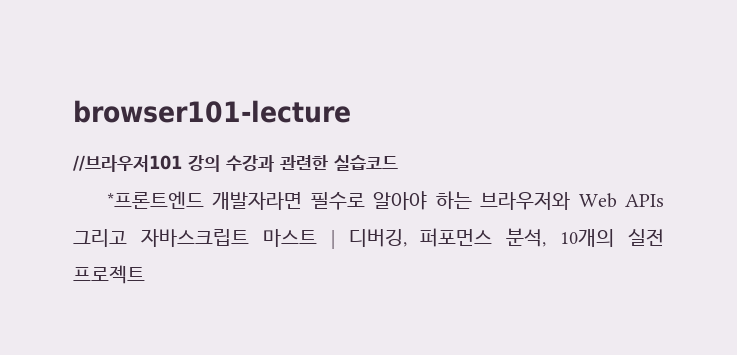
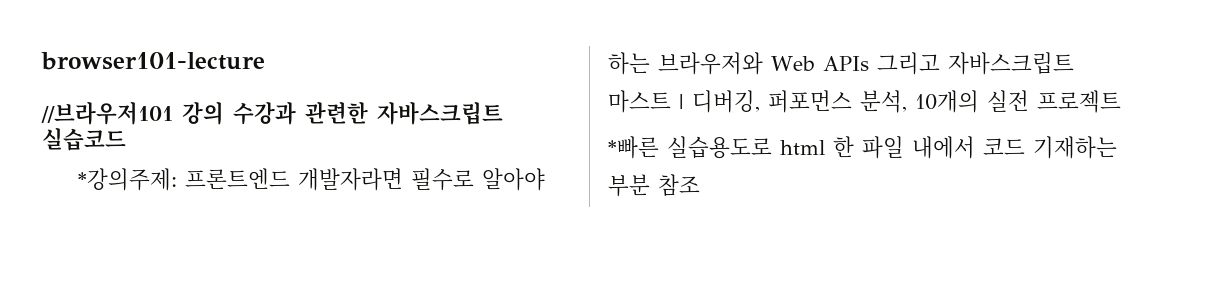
- //브라우저101 강의 수강과 관련한 실습코드
+ //브라우저101 강의 수강과 관련한 자바스크립트 실습코드
- *프론트엔드 개발자라면 필수로 알아야 하는 브라우저와 Web APIs 그리고 자바스크립트 마스트 | 디버깅, 퍼포먼스 분석, 10개의 실전 프로젝트
+ *강의주제: 프론트엔드 개발자라면 필수로 알아야 하는 브라우저와 Web APIs 그리고 자바스크립트 마스트 | 디버깅, 퍼포먼스 분석, 10개의 실전 프로젝트
+ *빠른 실습용도로 html 한 파일 내에서 코드 기재하는 부분 참조

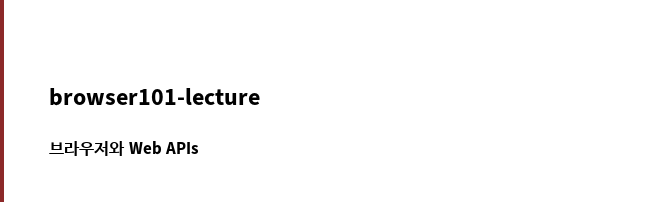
- //브라우저101 강의 수강과 관련한 자바스크립트 실습코드
- *강의주제: 프론트엔드 개발자라면 필수로 알아야 하는 브라우저와 Web APIs 그리고 자바스크립트 마스트 | 디버깅, 퍼포먼스 분석, 10개의 실전 프로젝트
- *빠른 실습용도로 html 한 파일 내에서 코드 기재하는 부분 참조
+ 브라우저와 Web APIs

